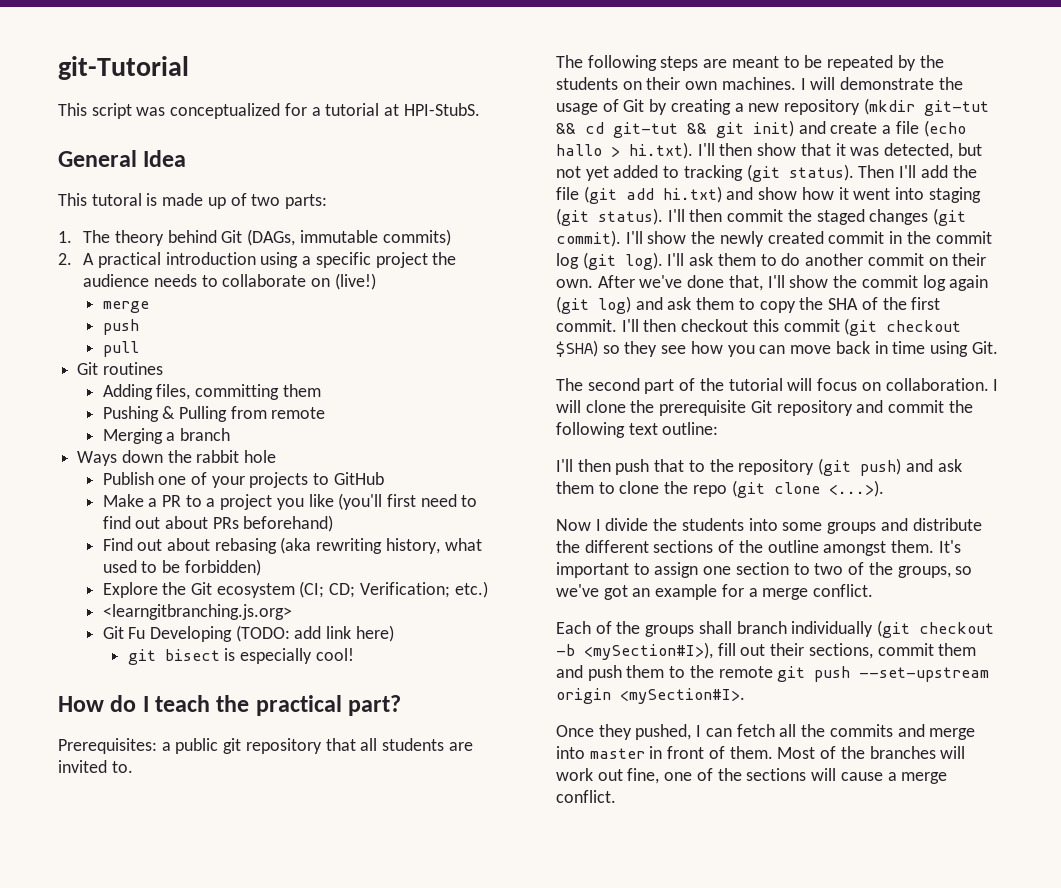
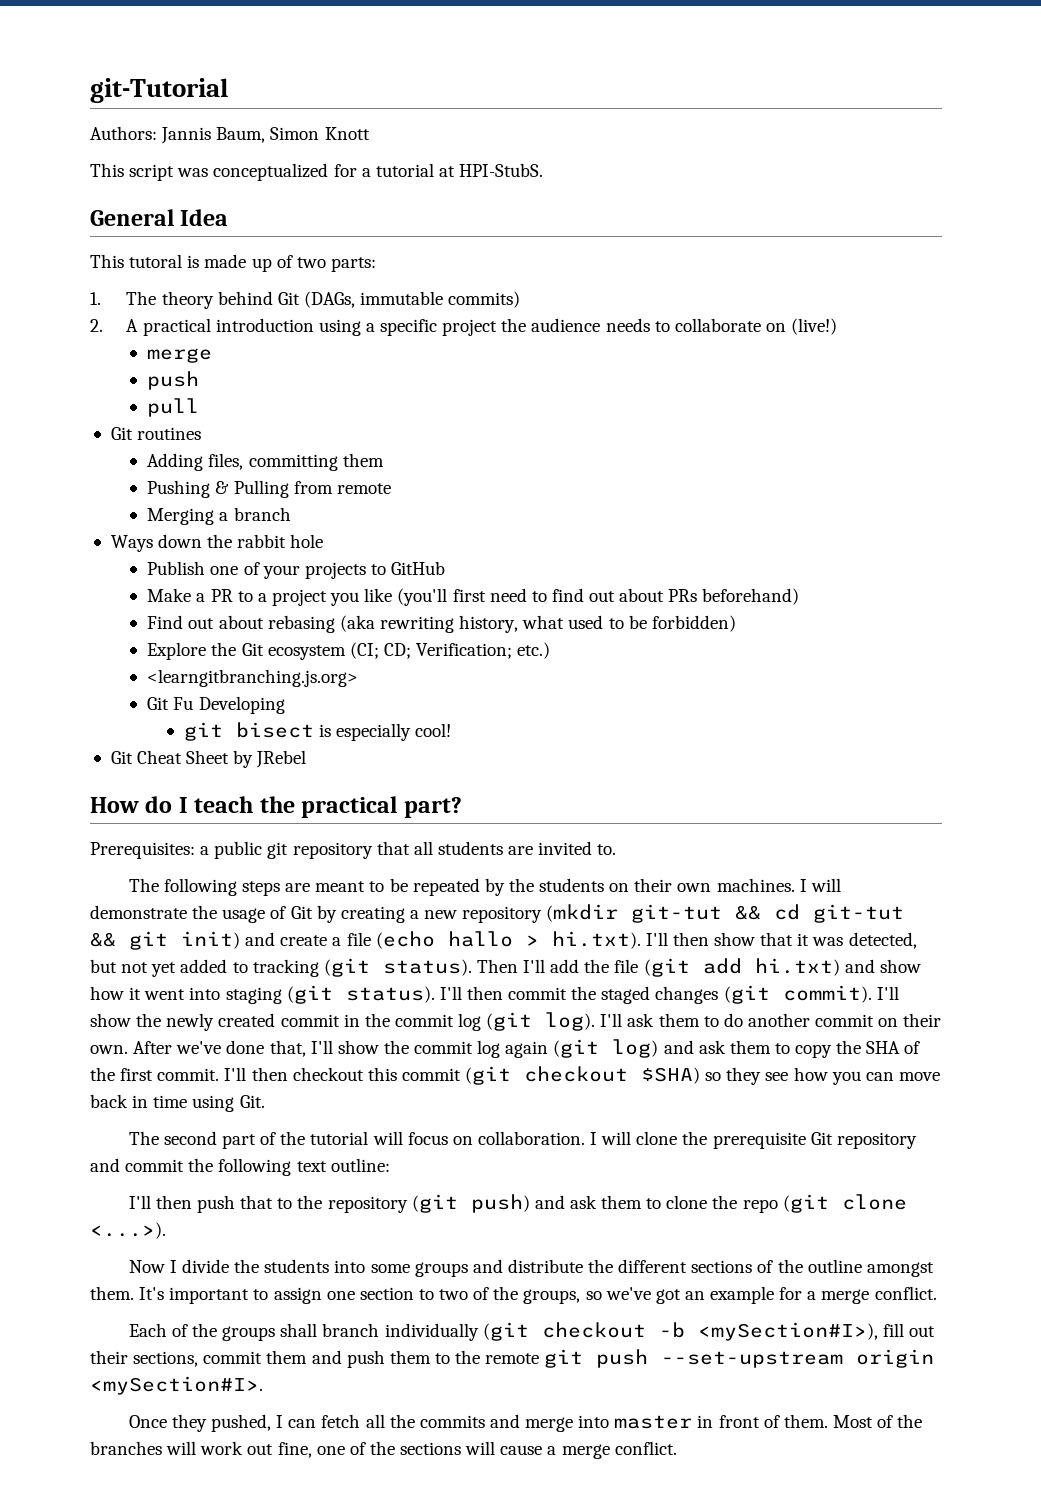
+ Authors: Jannis Baum, Simon Knott
- Git Fu Developing (TODO: add link here)
+ Git Fu Developing
+ Git Cheat Sheet by JRebel

